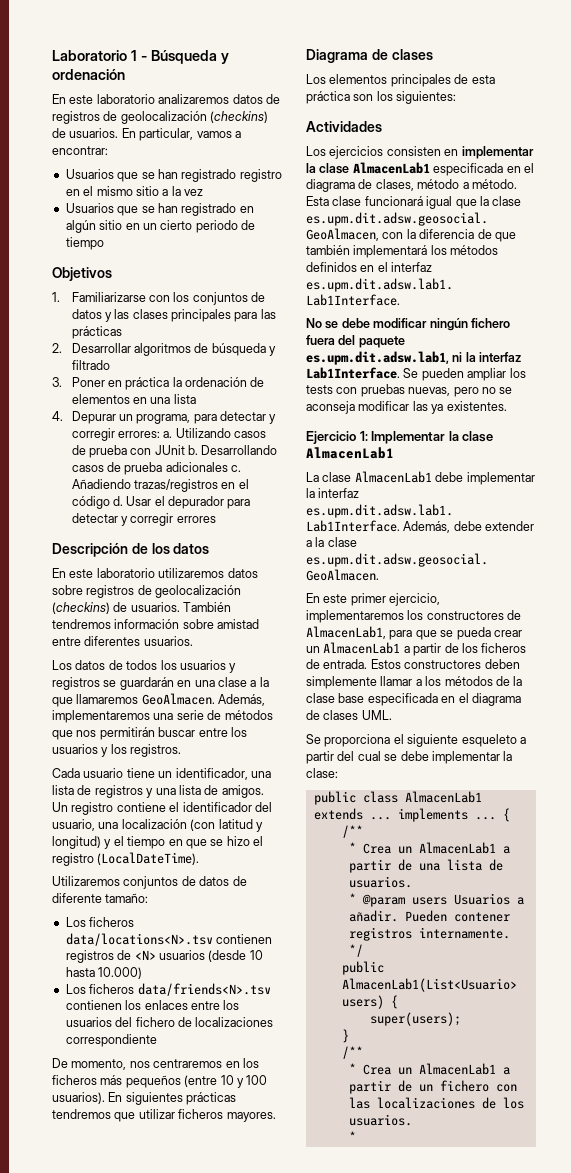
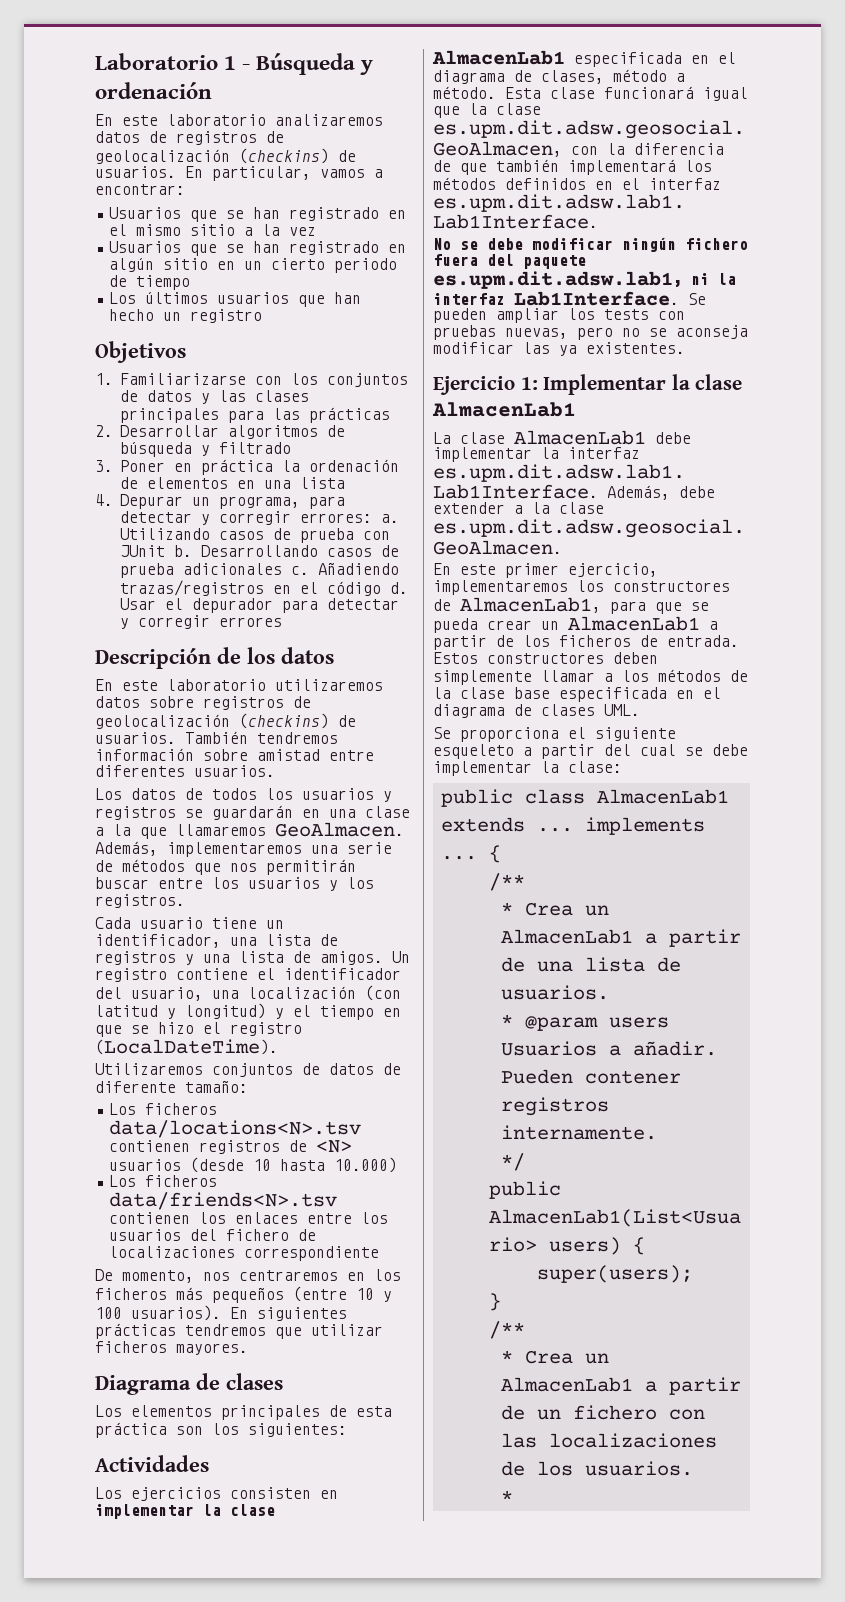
- Usuarios que se han registrado registro en el mismo sitio a la vez
+ Usuarios que se han registrado en el mismo sitio a la vez
+ Los últimos usuarios que han hecho un registro

